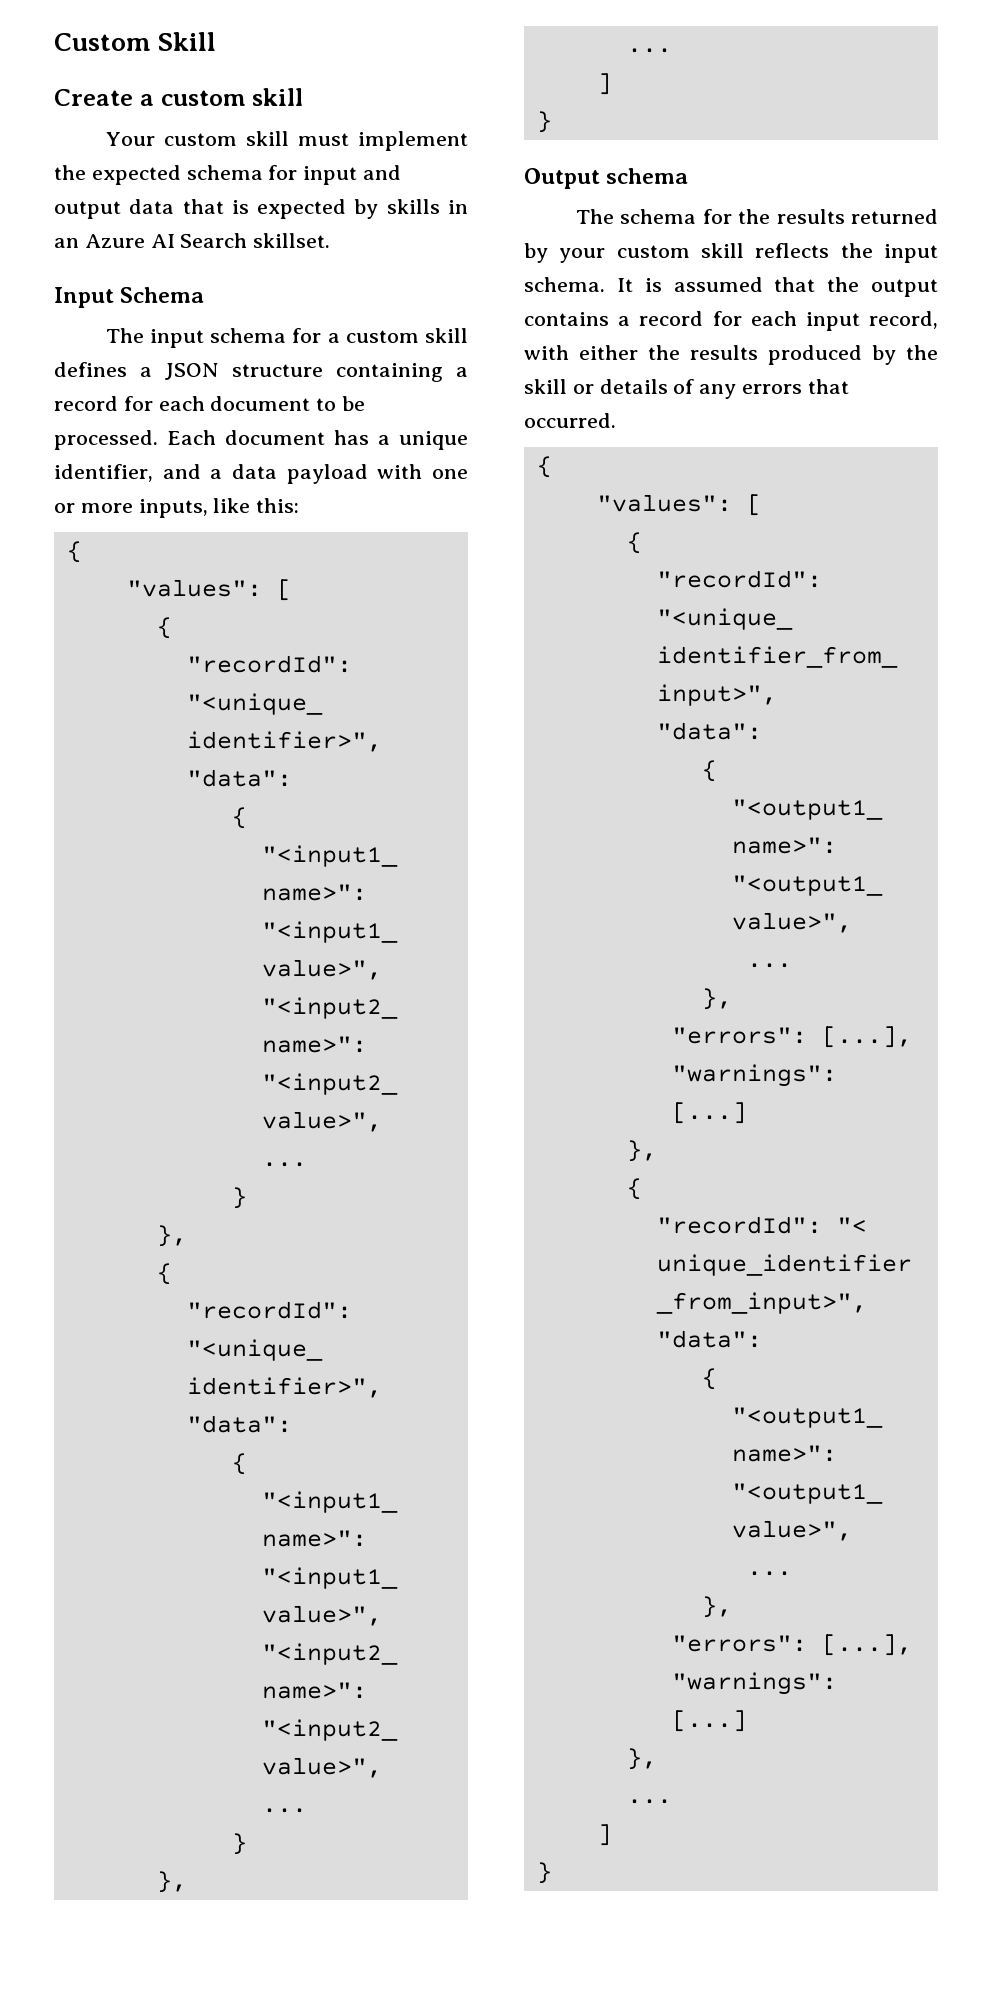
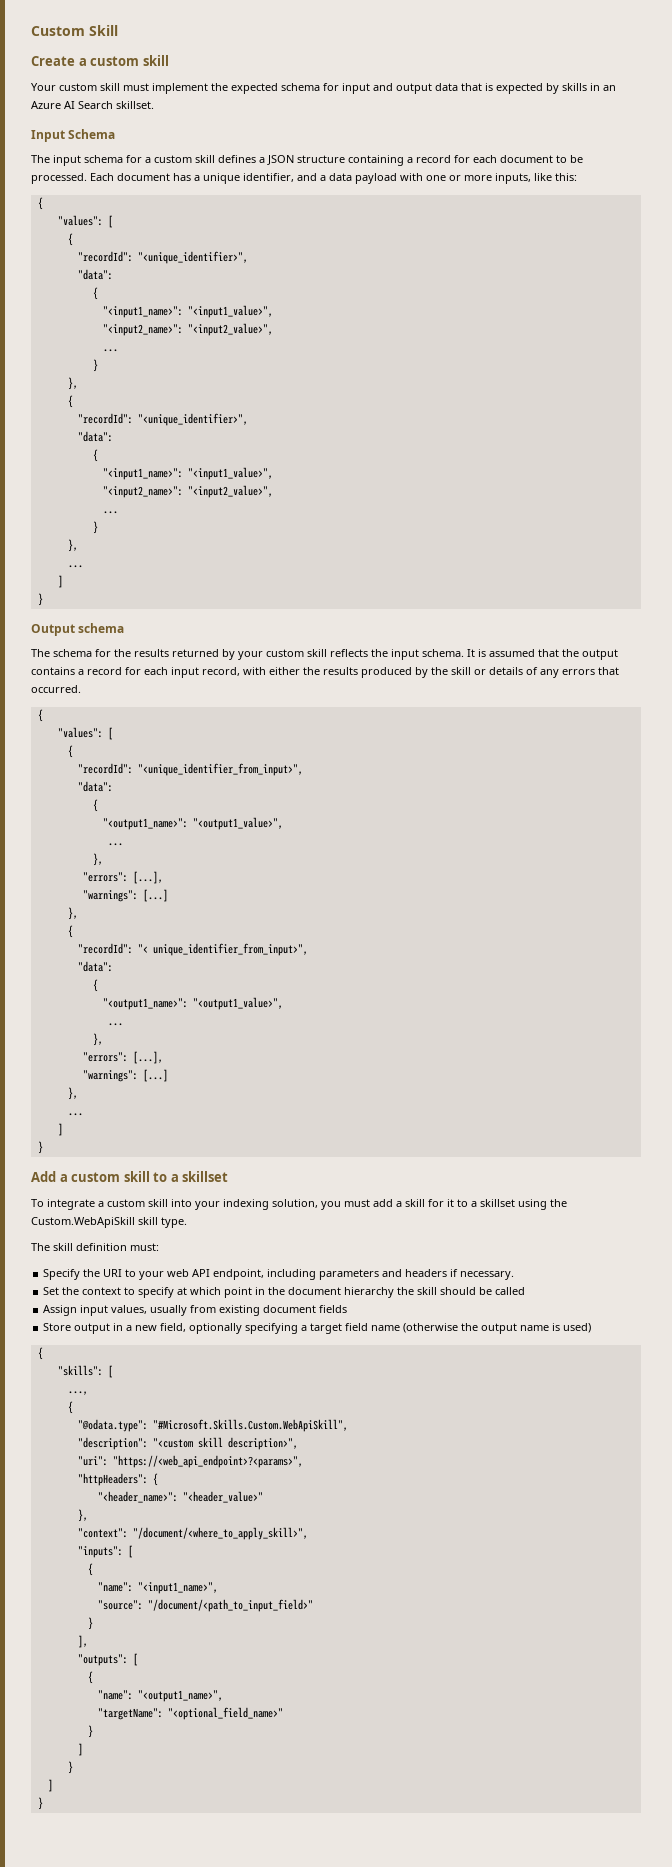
+ Add a custom skill to a skillset
+ To integrate a custom skill into your indexing solution, you must add a skill for it to a skillset using the Custom.WebApiSkill skill type.
+ The skill definition must:
+ Specify the URI to your web API endpoint, including parameters and headers if necessary.
+ Set the context to specify at which point in the document hierarchy the skill should be called
+ Assign input values, usually from existing document fields
+ Store output in a new field, optionally specifying a target field name (otherwise the output name is used)
+ {
+ "skills": [
+ ...,
+ {
+ "@odata.type": "#Microsoft.Skills.Custom.WebApiSkill",
+ "description": "<custom skill description>",
+ "uri": "https://<web_api_endpoint>?<params>",
+ "httpHeaders": {
+ "<header_name>": "<header_value>"
+ },
+ "context": "/document/<where_to_apply_skill>",
+ "inputs": [
+ {
+ "name": "<input1_name>",
+ "source": "/document/<path_to_input_field>"
+ }
+ ],
+ "outputs": [
+ {
+ "name": "<output1_name>",
+ "targetName": "<optional_field_name>"
+ }
+ ]
+ }
+ ]
+ }

